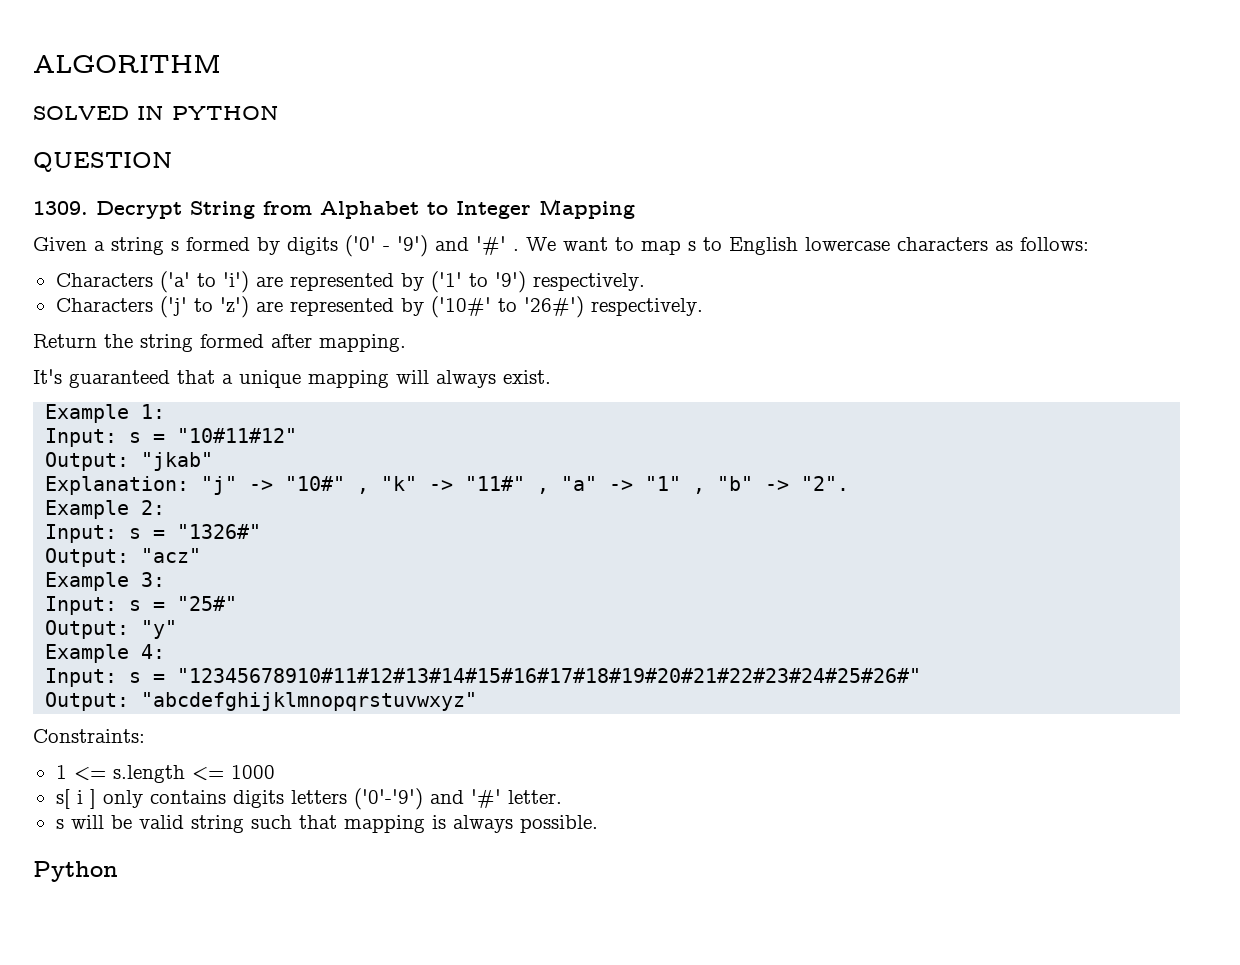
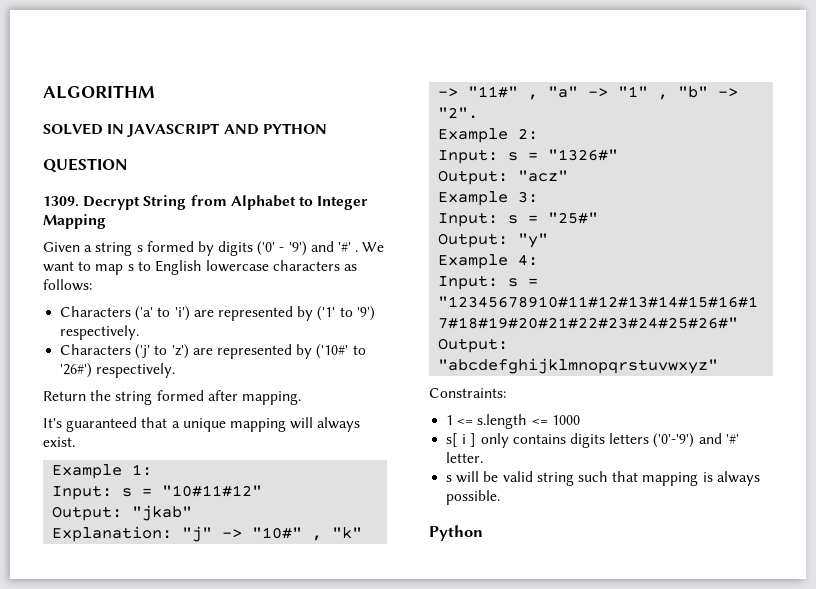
- SOLVED IN PYTHON
+ SOLVED IN JAVASCRIPT AND PYTHON

